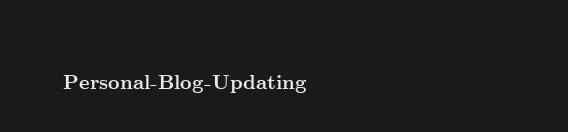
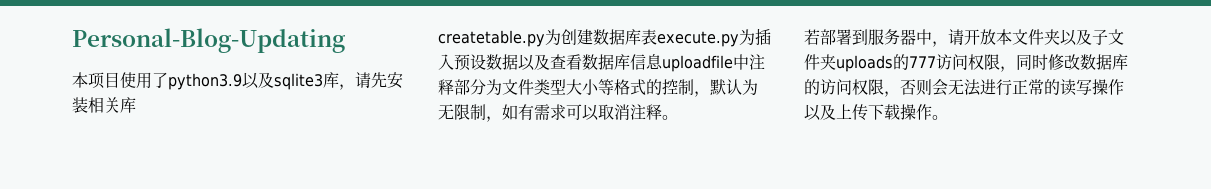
+ 本项目使用了python3.9以及sqlite3库，请先安装相关库
+ createtable.py为创建数据库表execute.py为插入预设数据以及查看数据库信息uploadfile中注释部分为文件类型大小等格式的控制，默认为无限制，如有需求可以取消注释。
+ 若部署到服务器中，请开放本文件夹以及子文件夹uploads的777访问权限，同时修改数据库的访问权限，否则会无法进行正常的读写操作以及上传下载操作。

